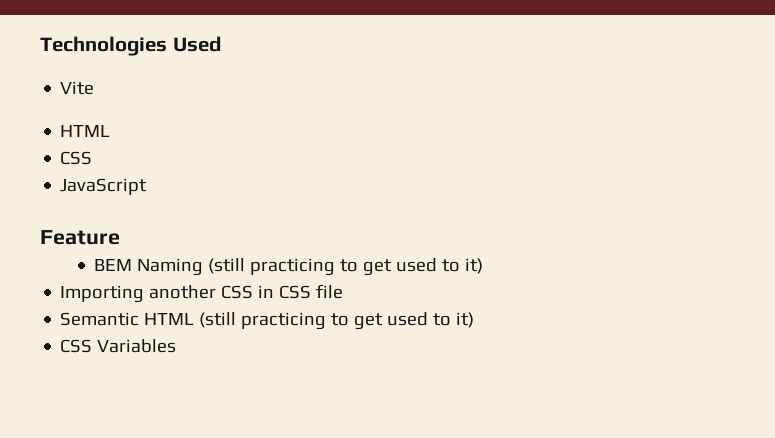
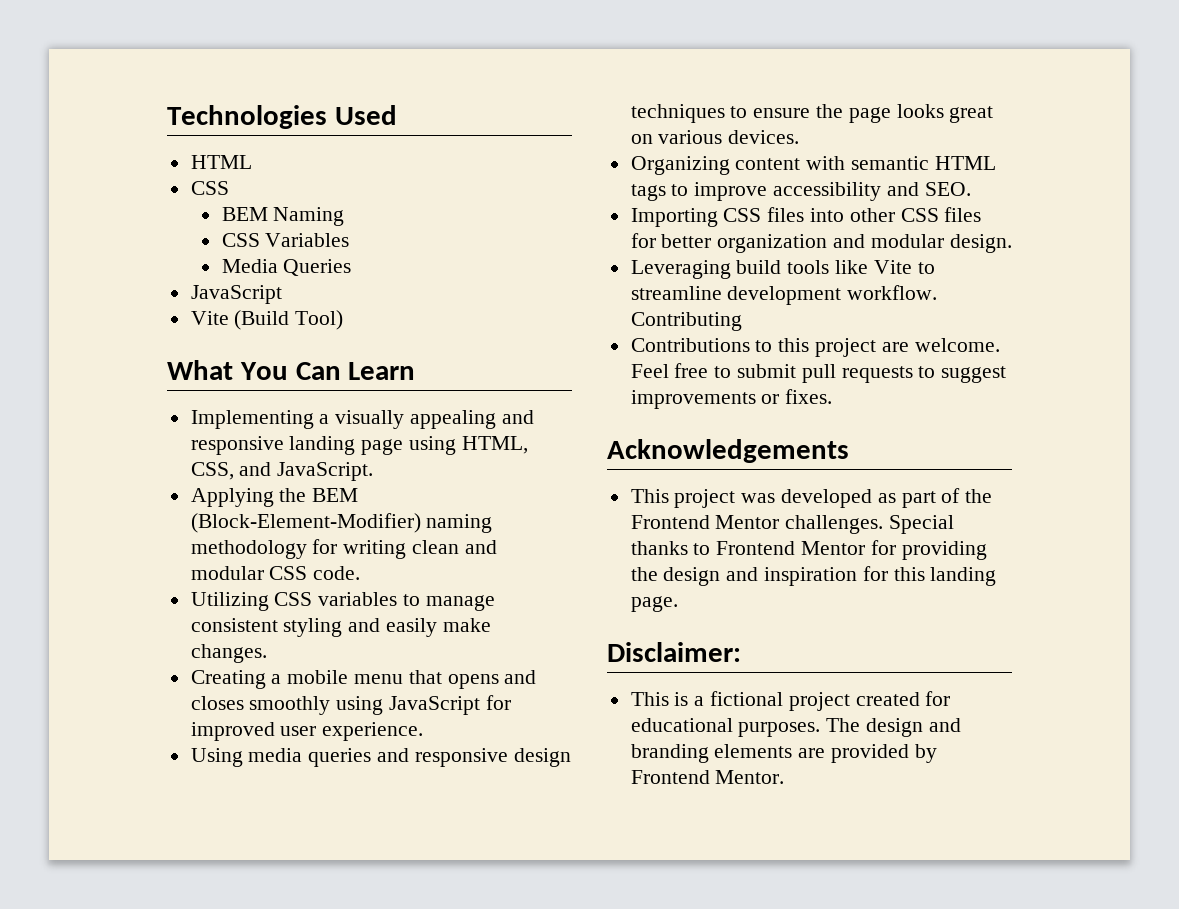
- Vite
- JavaScript
- Feature
- BEM Naming (still practicing to get used to it)
- Importing another CSS in CSS file
- Semantic HTML (still practicing to get used to it)
+ BEM Naming
  CSS Variables
+ Media Queries
+ JavaScript
+ Vite (Build Tool)
+ What You Can Learn
+ Implementing a visually appealing and responsive landing page using HTML, CSS, and JavaScript.
+ Applying the BEM (Block-Element-Modifier) naming methodology for writing clean and modular CSS code.
+ Utilizing CSS variables to manage consistent styling and easily make changes.
+ Creating a mobile menu that opens and closes smoothly using JavaScript for improved user experience.
+ Using media queries and responsive design techniques to ensure the page looks great on various devices.
+ Organizing content with semantic HTML tags to improve accessibility and SEO.
+ Importing CSS files into other CSS files for better organization and modular design.
+ Leveraging build tools like Vite to streamline development workflow. Contributing
+ Contributions to this project are welcome. Feel free to submit pull requests to suggest improvements or fixes.
+ Acknowledgements
+ This project was developed as part of the Frontend Mentor challenges. Special thanks to Frontend Mentor for providing the design and inspiration for this landing page.
+ Disclaimer:
+ This is a fictional project created for educational purposes. The design and branding elements are provided by Frontend Mentor.

